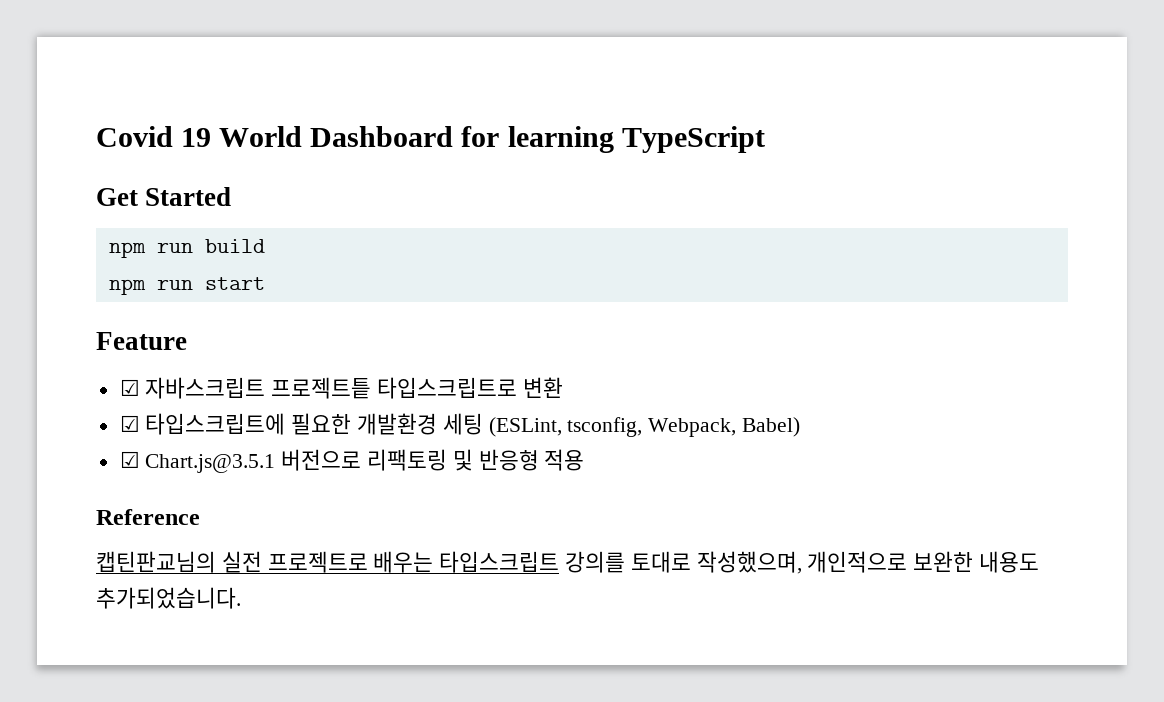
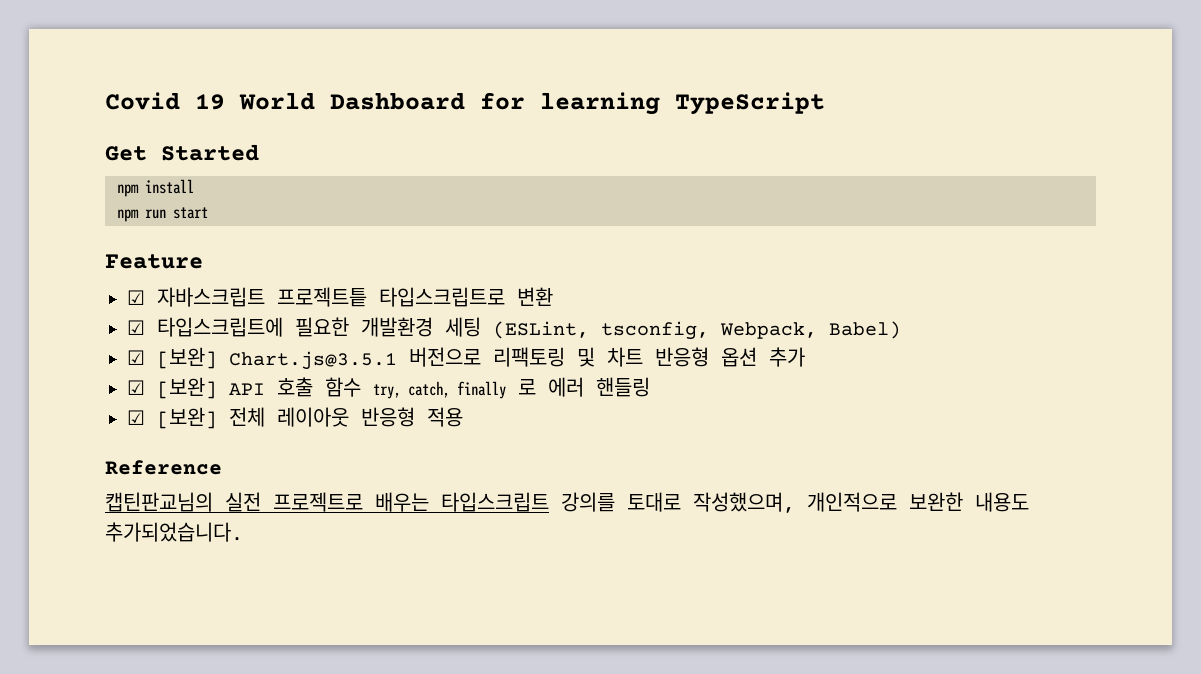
- npm run build
+ npm install
- ☑ Chart.js@3.5.1 버전으로 리팩토링 및 반응형 적용
+ ☑ [보완] Chart.js@3.5.1 버전으로 리팩토링 및 차트 반응형 옵션 추가
+ ☑ [보완] API 호출 함수 try, catch, finally 로 에러 핸들링
+ ☑ [보완] 전체 레이아웃 반응형 적용

